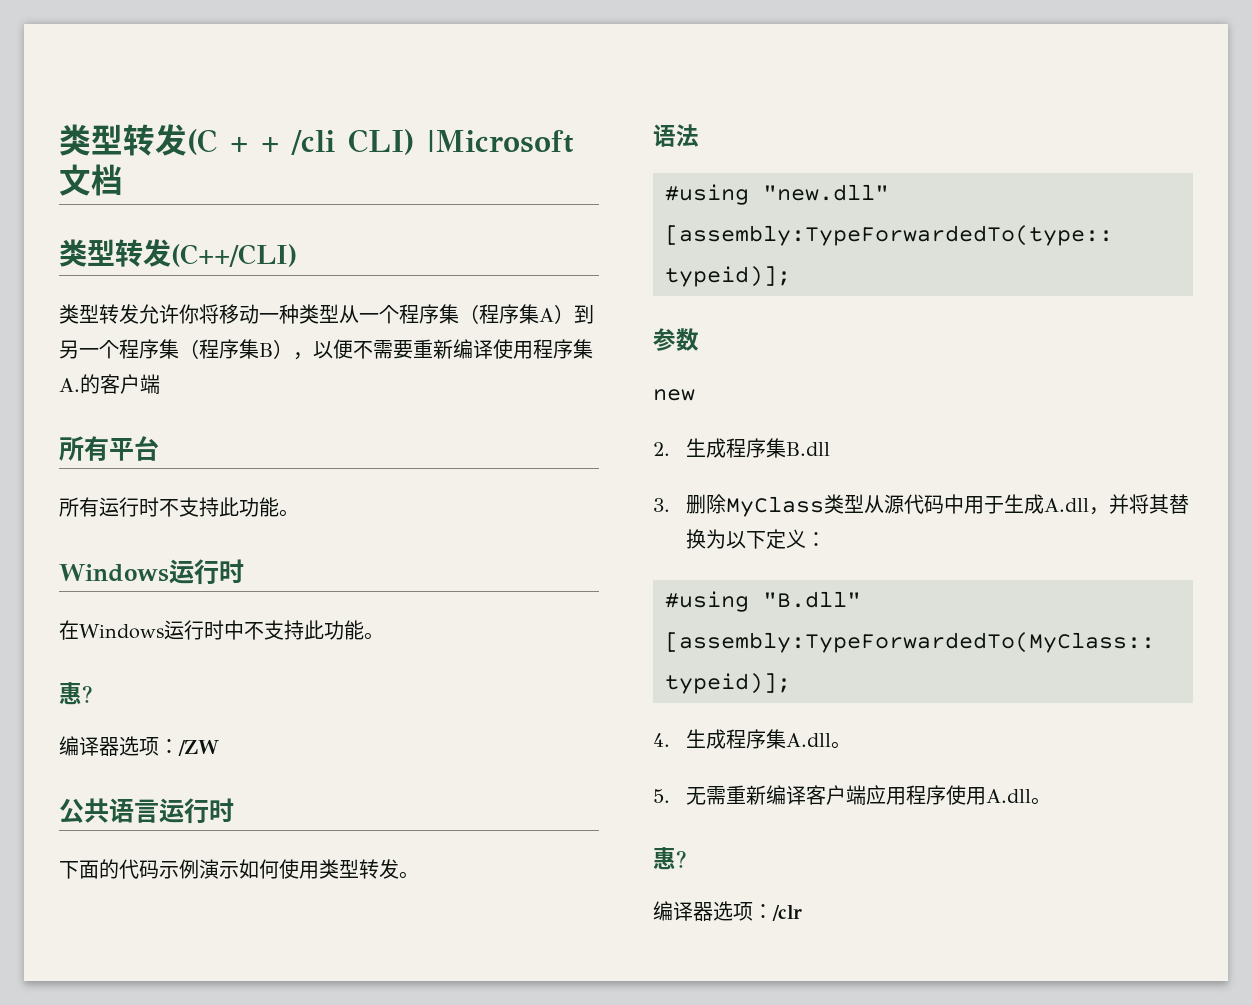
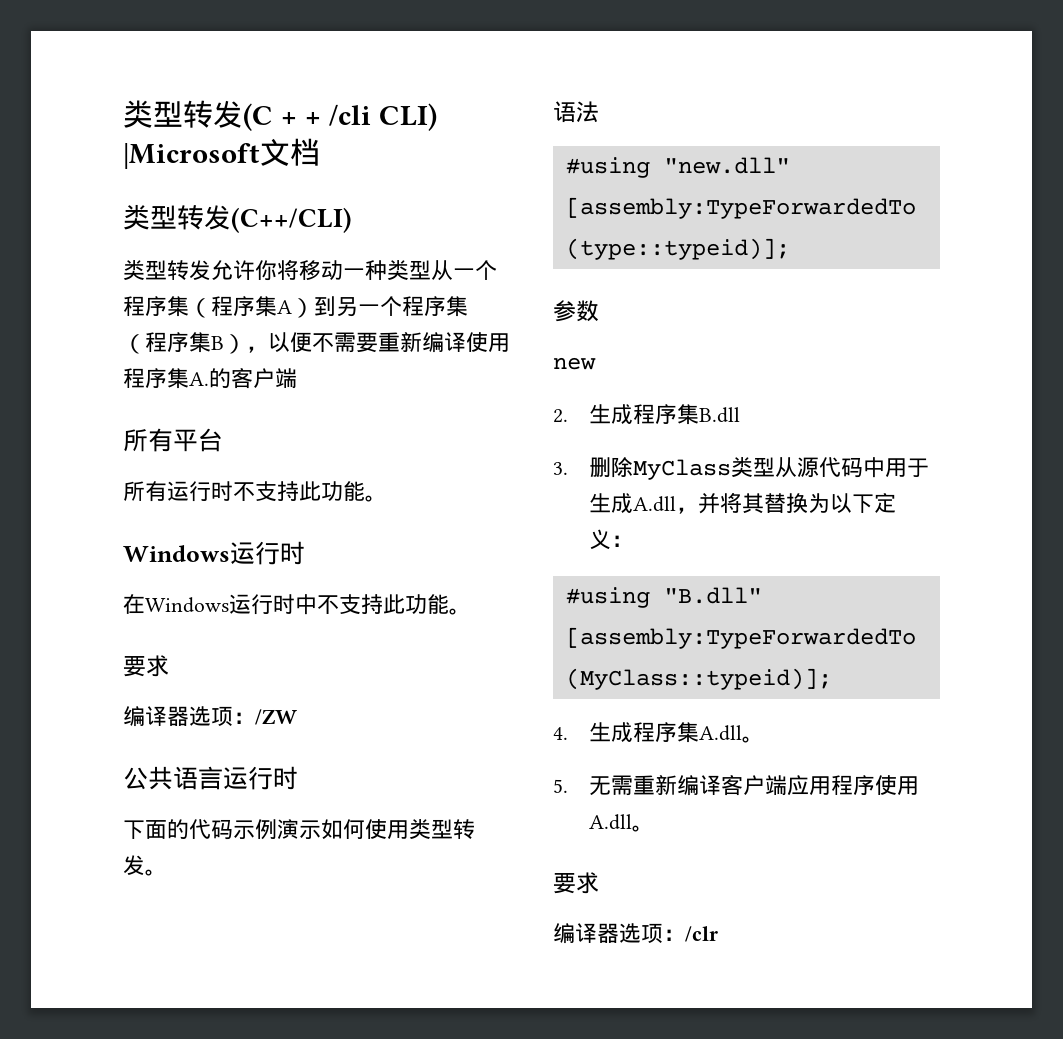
  在Windows运行时中不支持此功能。
- 惠?
+ 要求
  5.无需重新编译客户端应用程序使用A.dll。
- 惠?
+ 要求

